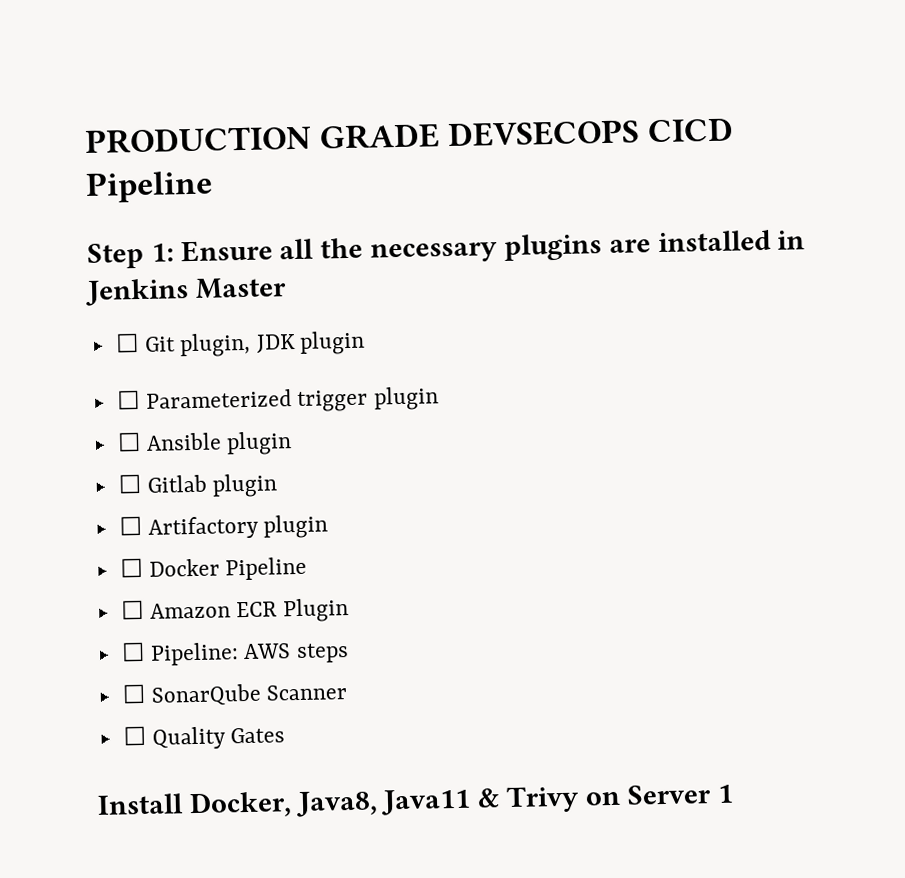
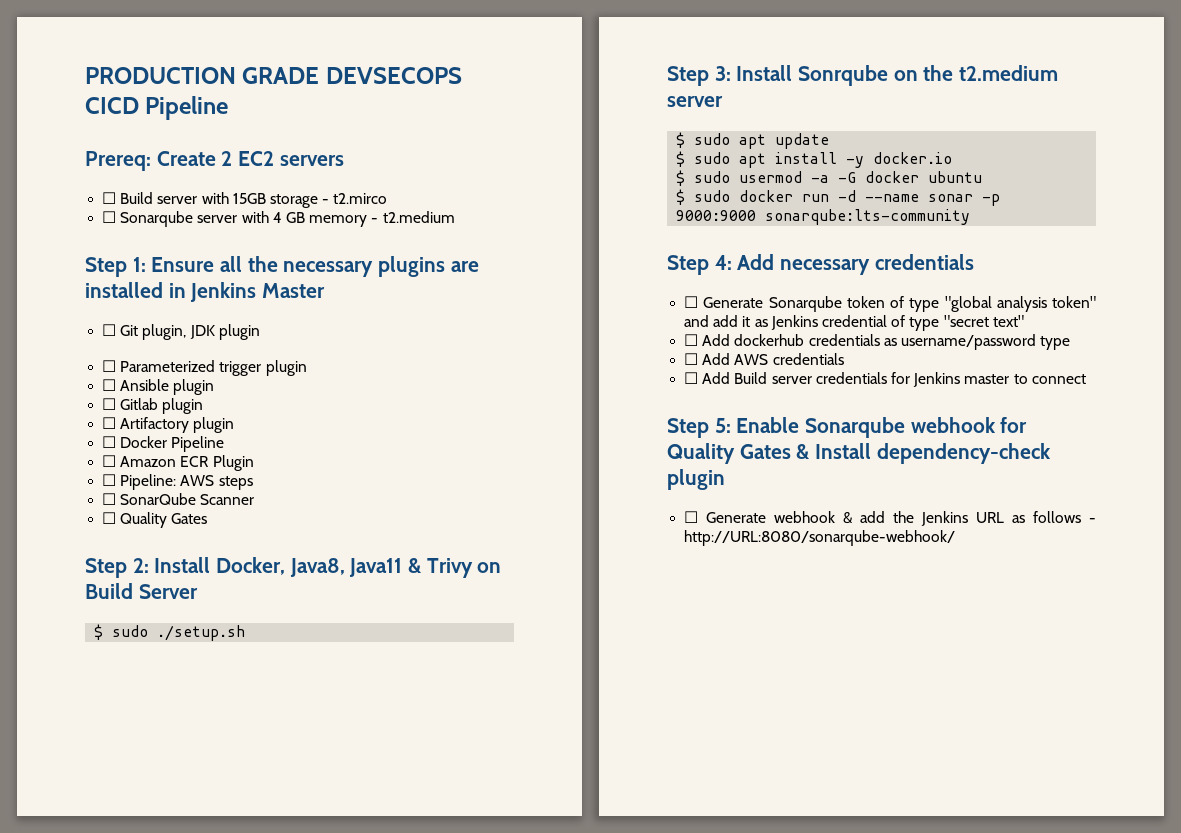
+ Prereq: Create 2 EC2 servers
+ ☐ Build server with 15GB storage - t2.mirco
+ ☐ Sonarqube server with 4 GB memory - t2.medium
- Install Docker, Java8, Java11 & Trivy on Server 1
+ Step 2: Install Docker, Java8, Java11 & Trivy on Build Server
+ $ sudo ./setup.sh
+ Step 3: Install Sonrqube on the t2.medium server
+ $ sudo apt update
+ $ sudo apt install -y docker.io
+ $ sudo usermod -a -G docker ubuntu
+ $ sudo docker run -d --name sonar -p 9000:9000 sonarqube:lts-community
+ Step 4: Add necessary credentials
+ ☐ Generate Sonarqube token of type "global analysis token" and add it as Jenkins credential of type "secret text"
+ ☐ Add dockerhub credentials as username/password type
+ ☐ Add AWS credentials
+ ☐ Add Build server credentials for Jenkins master to connect
+ Step 5: Enable Sonarqube webhook for Quality Gates & Install dependency-check plugin
+ ☐ Generate webhook & add the Jenkins URL as follows - http://URL:8080/sonarqube-webhook/

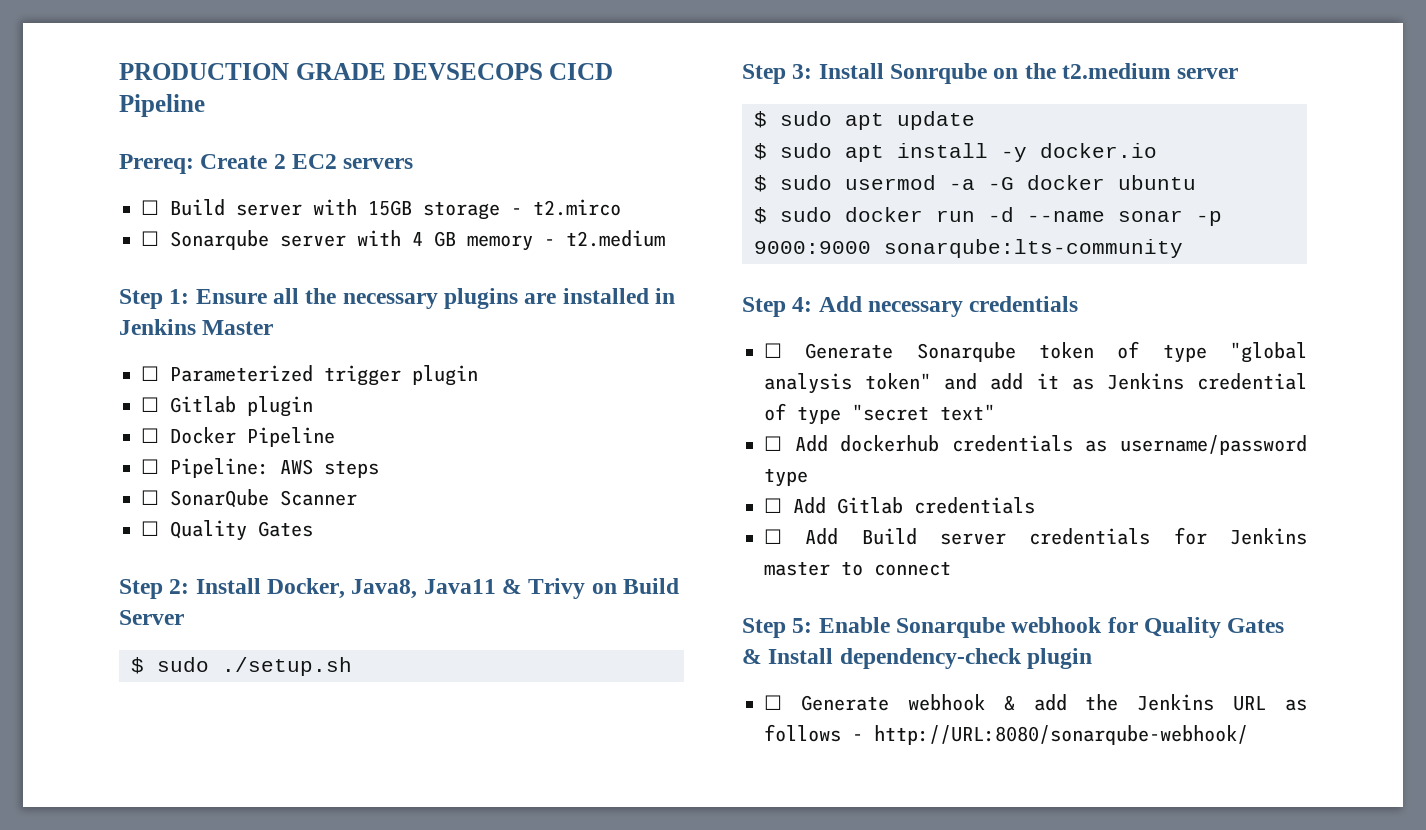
- ☐ Git plugin, JDK plugin
- ☐ Ansible plugin
- ☐ Artifactory plugin
- ☐ Amazon ECR Plugin
- ☐ Add AWS credentials
+ ☐ Add Gitlab credentials

